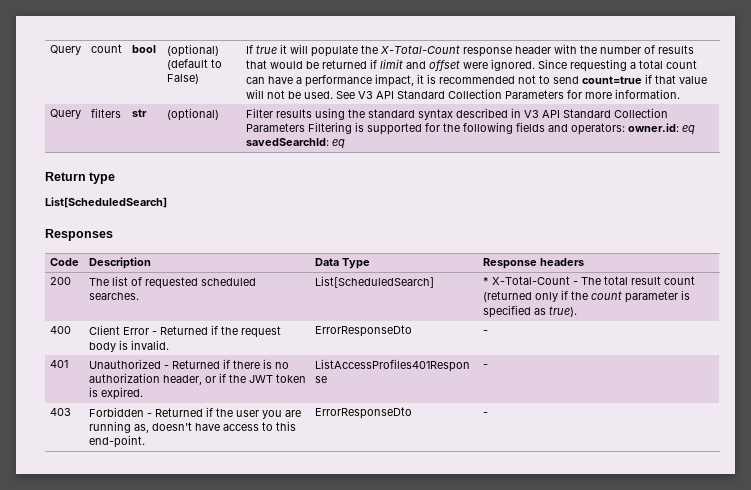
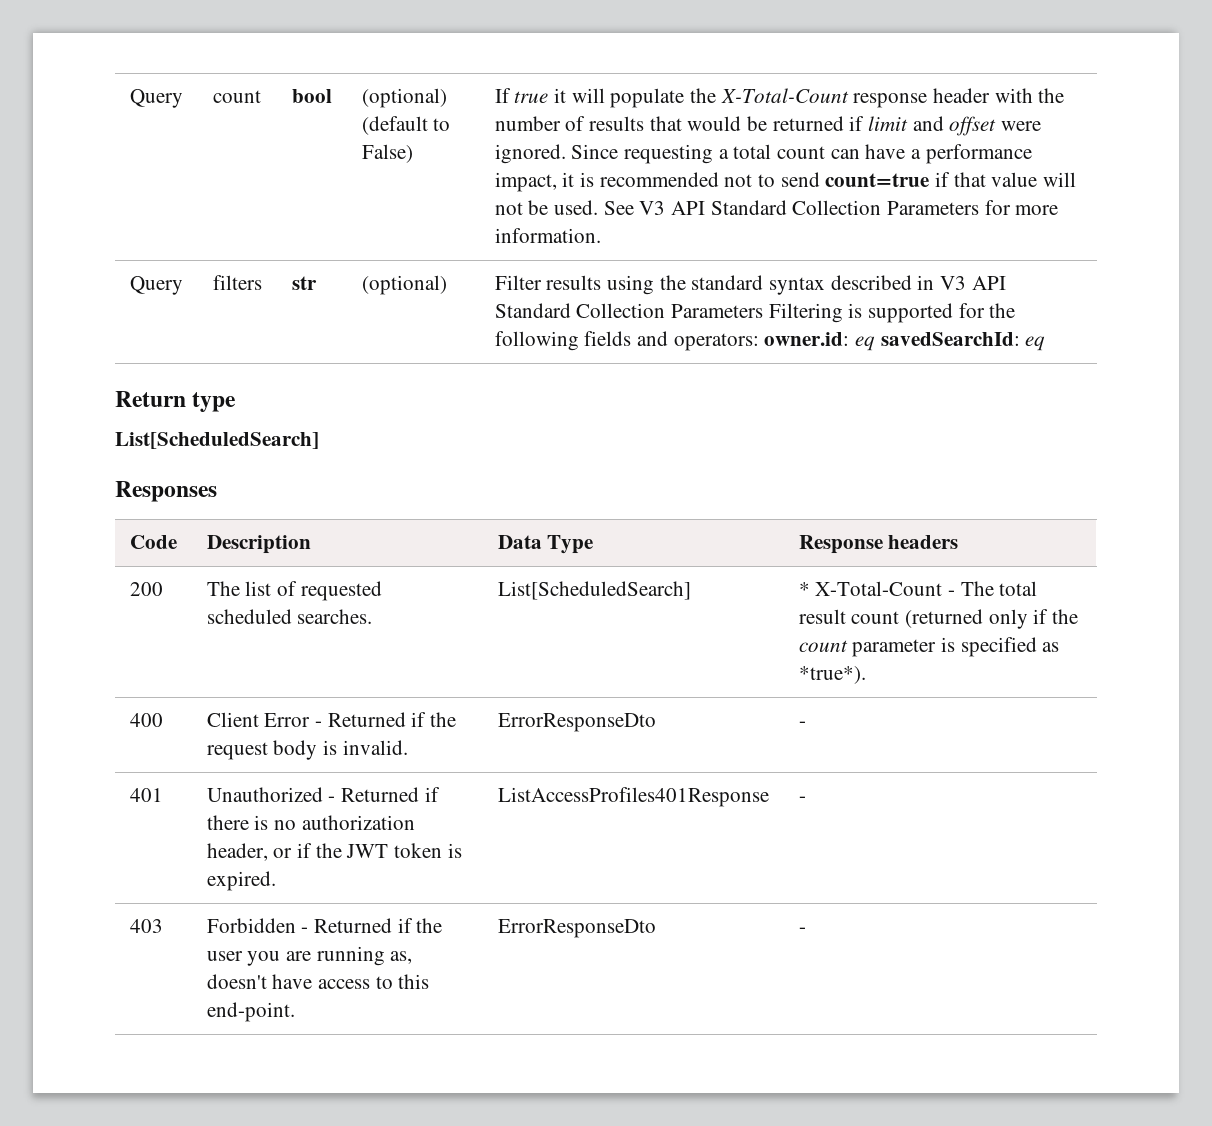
- 200 | The list of requested scheduled searches. | List[ScheduledSearch] | * X-Total-Count - The total result count (returned only if the count parameter is specified as true).
+ 200 | The list of requested scheduled searches. | List[ScheduledSearch] | * X-Total-Count - The total result count (returned only if the count parameter is specified as *true*).

